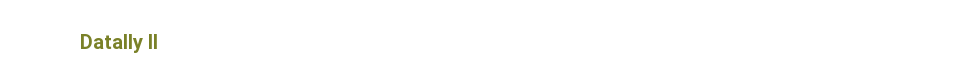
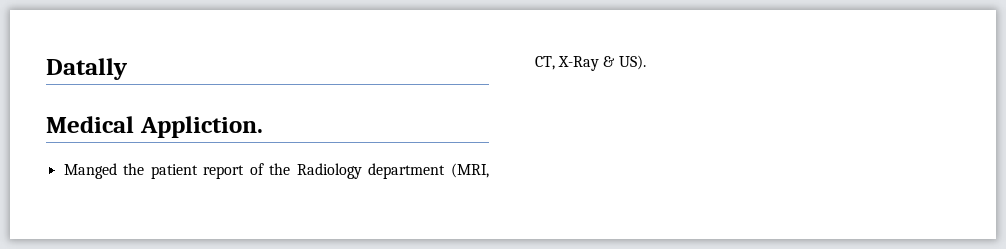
- Datally II
+ Datally
+ Medical Appliction.
+ Manged the patient report of the Radiology department (MRI, CT, X-Ray & US).

